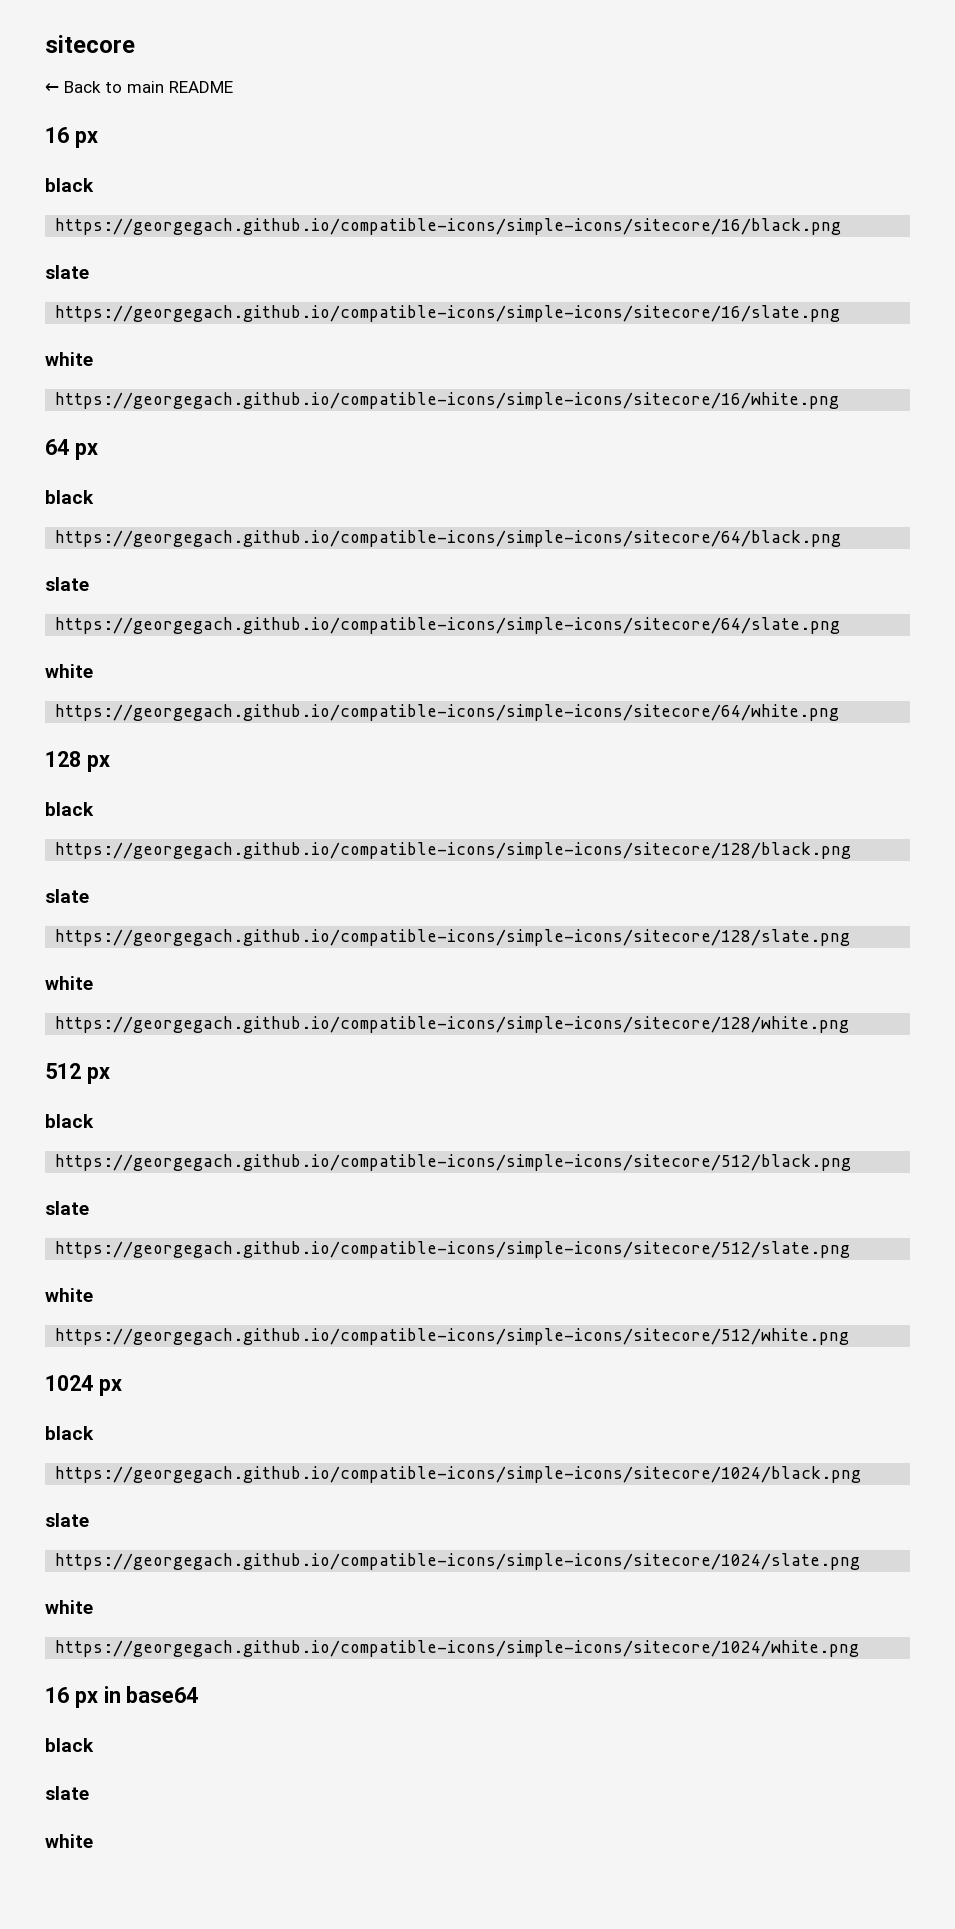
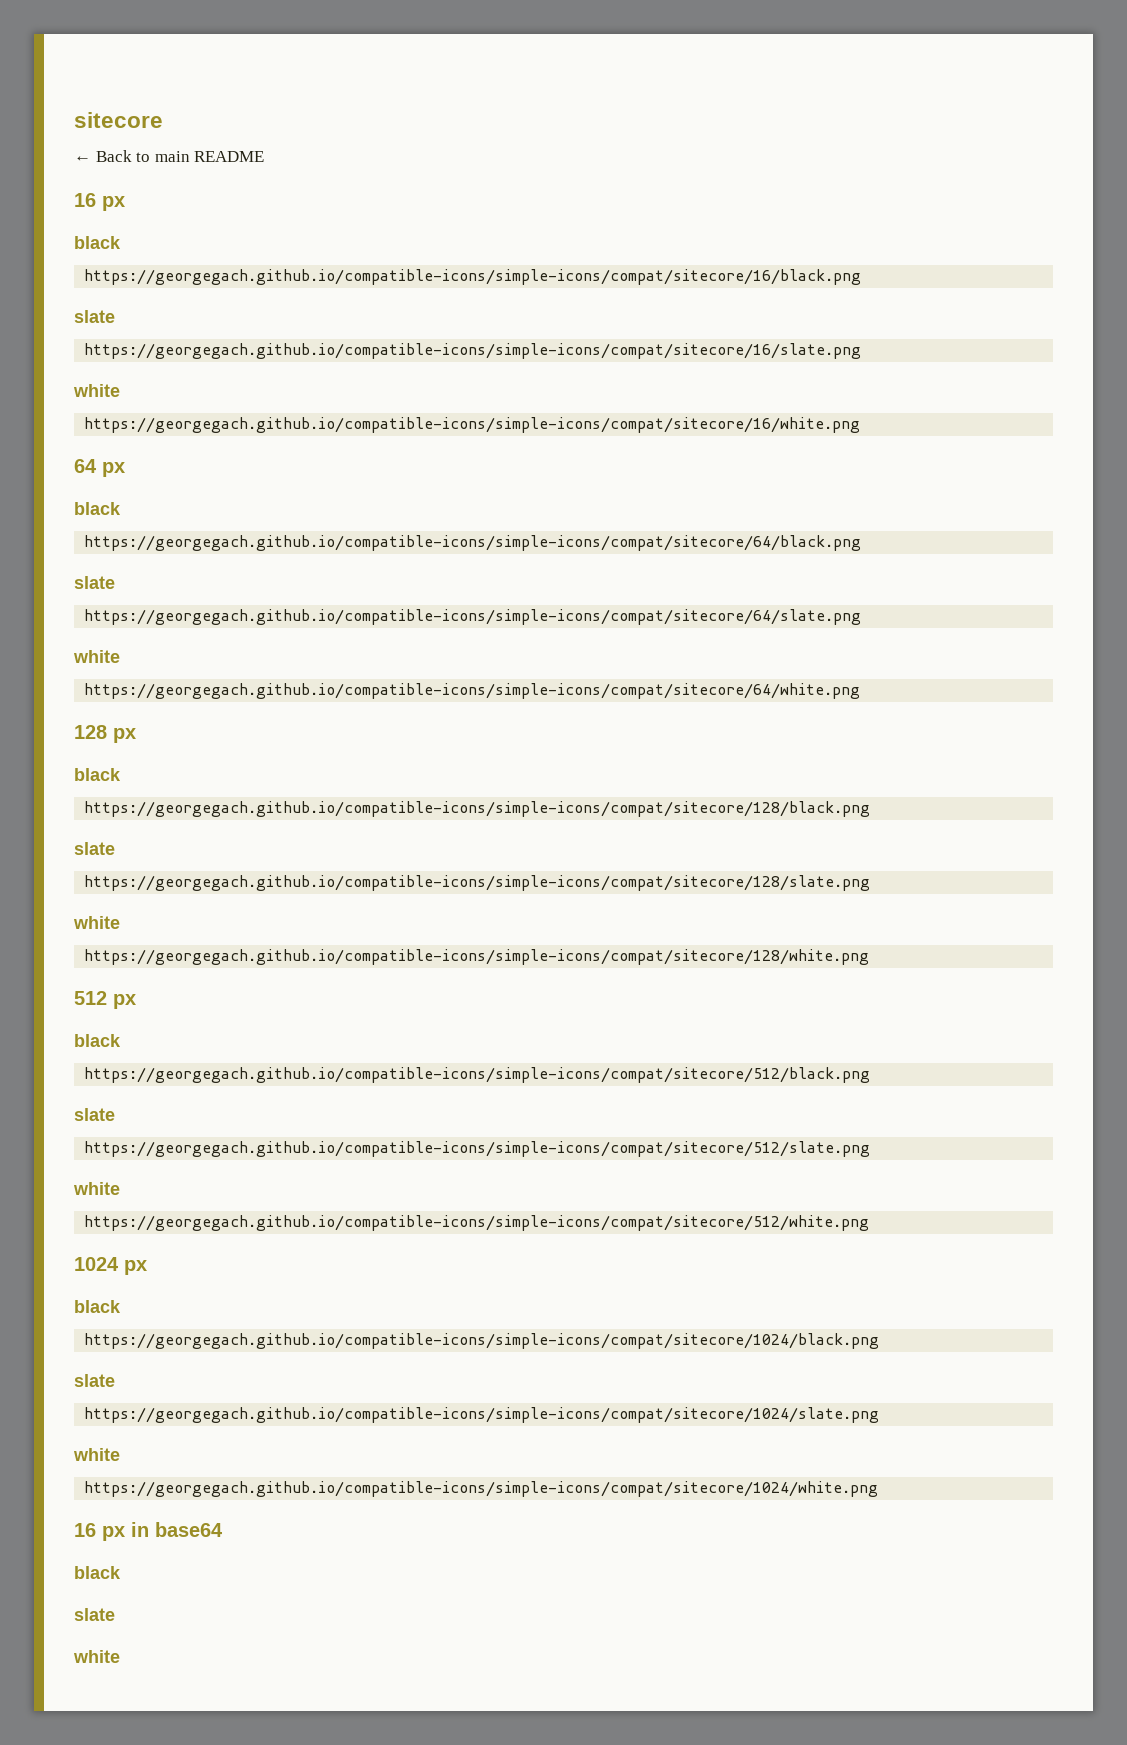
- https://georgegach.github.io/compatible-icons/simple-icons/sitecore/16/black.png
+ https://georgegach.github.io/compatible-icons/simple-icons/compat/sitecore/16/black.png
  slate
- https://georgegach.github.io/compatible-icons/simple-icons/sitecore/16/slate.png
+ https://georgegach.github.io/compatible-icons/simple-icons/compat/sitecore/16/slate.png
  white
- https://georgegach.github.io/compatible-icons/simple-icons/sitecore/16/white.png
+ https://georgegach.github.io/compatible-icons/simple-icons/compat/sitecore/16/white.png
- https://georgegach.github.io/compatible-icons/simple-icons/sitecore/64/black.png
+ https://georgegach.github.io/compatible-icons/simple-icons/compat/sitecore/64/black.png
  slate
- https://georgegach.github.io/compatible-icons/simple-icons/sitecore/64/slate.png
+ https://georgegach.github.io/compatible-icons/simple-icons/compat/sitecore/64/slate.png
  white
- https://georgegach.github.io/compatible-icons/simple-icons/sitecore/64/white.png
+ https://georgegach.github.io/compatible-icons/simple-icons/compat/sitecore/64/white.png
- https://georgegach.github.io/compatible-icons/simple-icons/sitecore/128/black.png
+ https://georgegach.github.io/compatible-icons/simple-icons/compat/sitecore/128/black.png
  slate
- https://georgegach.github.io/compatible-icons/simple-icons/sitecore/128/slate.png
+ https://georgegach.github.io/compatible-icons/simple-icons/compat/sitecore/128/slate.png
  white
- https://georgegach.github.io/compatible-icons/simple-icons/sitecore/128/white.png
+ https://georgegach.github.io/compatible-icons/simple-icons/compat/sitecore/128/white.png
- https://georgegach.github.io/compatible-icons/simple-icons/sitecore/512/black.png
+ https://georgegach.github.io/compatible-icons/simple-icons/compat/sitecore/512/black.png
  slate
- https://georgegach.github.io/compatible-icons/simple-icons/sitecore/512/slate.png
+ https://georgegach.github.io/compatible-icons/simple-icons/compat/sitecore/512/slate.png
  white
- https://georgegach.github.io/compatible-icons/simple-icons/sitecore/512/white.png
+ https://georgegach.github.io/compatible-icons/simple-icons/compat/sitecore/512/white.png
- https://georgegach.github.io/compatible-icons/simple-icons/sitecore/1024/black.png
+ https://georgegach.github.io/compatible-icons/simple-icons/compat/sitecore/1024/black.png
  slate
- https://georgegach.github.io/compatible-icons/simple-icons/sitecore/1024/slate.png
+ https://georgegach.github.io/compatible-icons/simple-icons/compat/sitecore/1024/slate.png
  white
- https://georgegach.github.io/compatible-icons/simple-icons/sitecore/1024/white.png
+ https://georgegach.github.io/compatible-icons/simple-icons/compat/sitecore/1024/white.png

